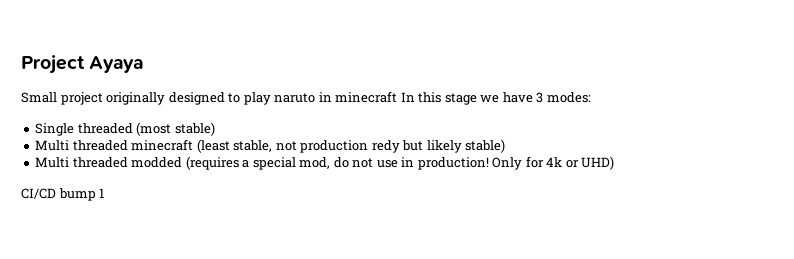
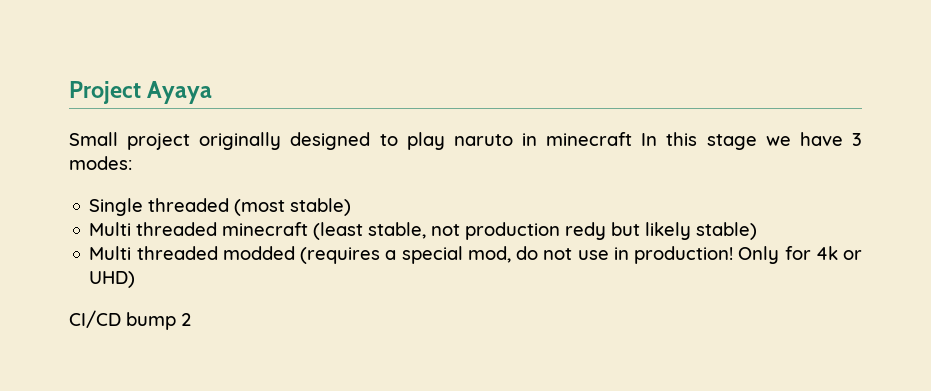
- CI/CD bump 1
+ CI/CD bump 2

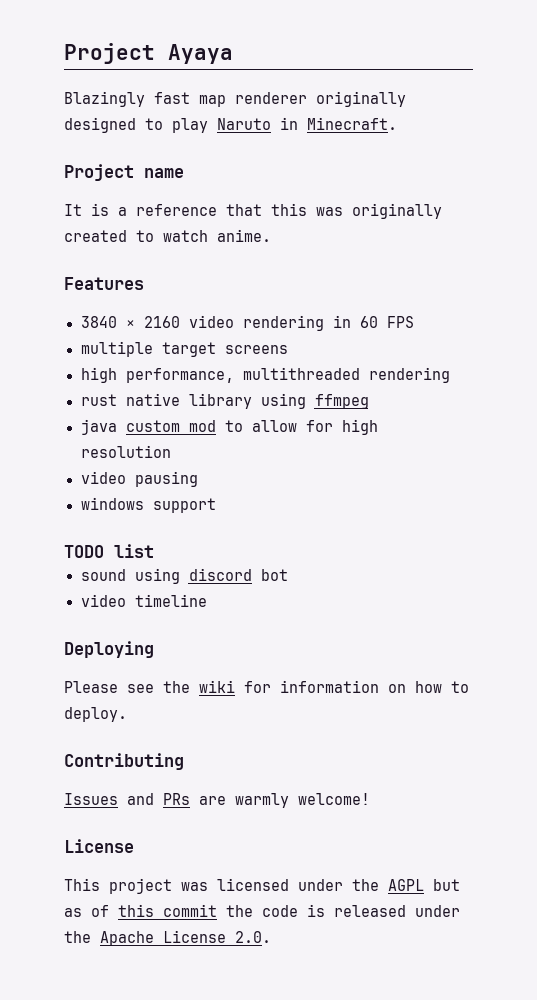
- Small project originally designed to play naruto in minecraft In this stage we have 3 modes:
- Single threaded (most stable)
- Multi threaded minecraft (least stable, not production redy but likely stable)
- Multi threaded modded (requires a special mod, do not use in production! Only for 4k or UHD)
- CI/CD bump 2
+ Blazingly fast map renderer originally designed to play Naruto in Minecraft.
+ Project name
+ It is a reference that this was originally created to watch anime.
+ Features
+ 3840 × 2160 video rendering in 60 FPS
+ multiple target screens
+ high performance, multithreaded rendering
+ rust native library using ffmpeg
+ java custom mod to allow for high resolution
+ video pausing
+ windows support
+ TODO list
+ sound using discord bot
+ video timeline
+ Deploying
+ Please see the wiki for information on how to deploy.
+ Contributing
+ Issues and PRs are warmly welcome!
+ License
+ This project was licensed under the AGPL but as of this commit the code is released under the Apache License 2.0.

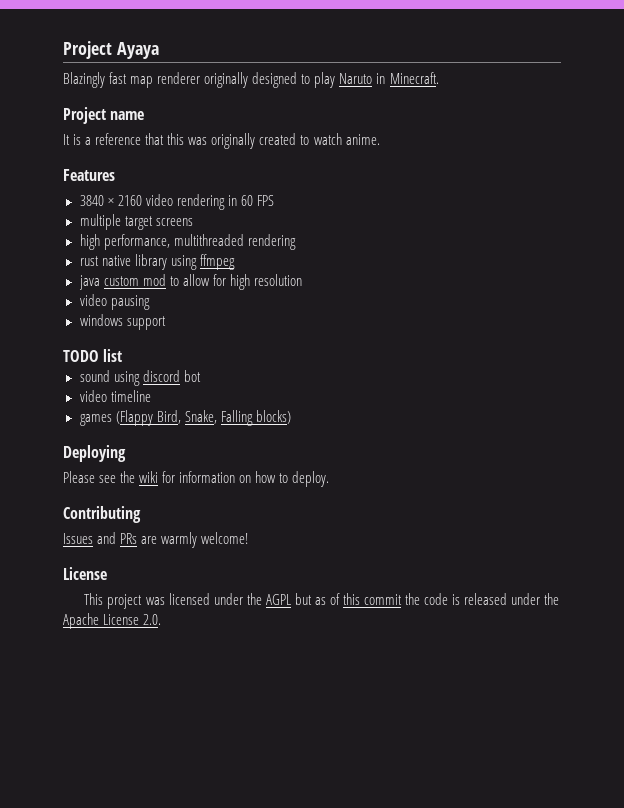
+ games (Flappy Bird, Snake, Falling blocks)

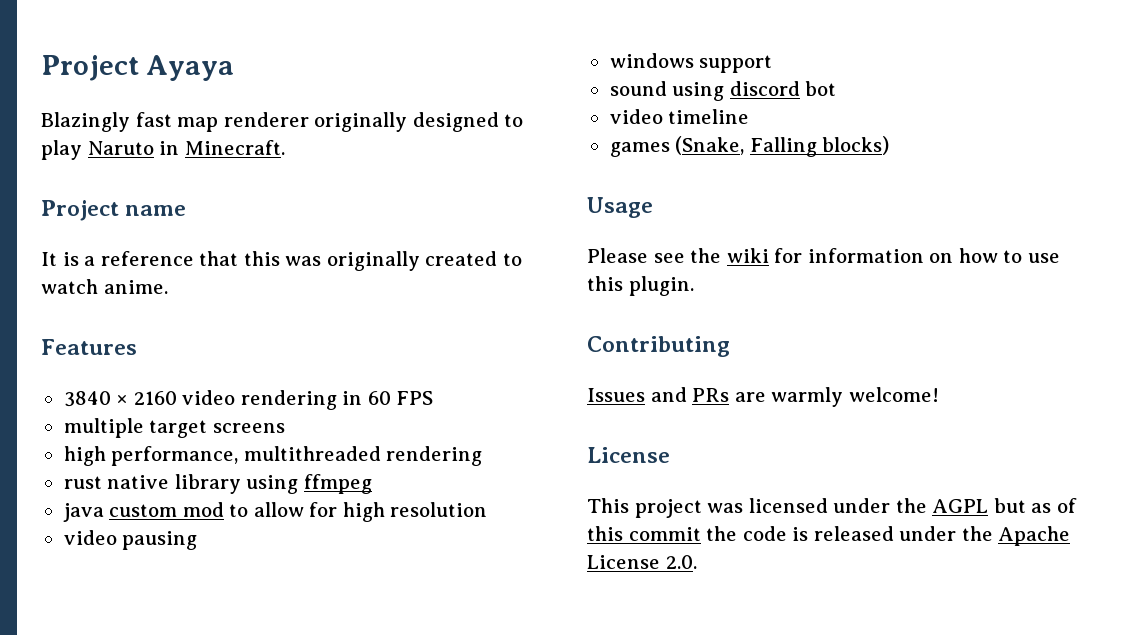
- TODO list
- games (Flappy Bird, Snake, Falling blocks)
+ games (Snake, Falling blocks)
- Deploying
+ Usage
- Please see the wiki for information on how to deploy.
+ Please see the wiki for information on how to use this plugin.

